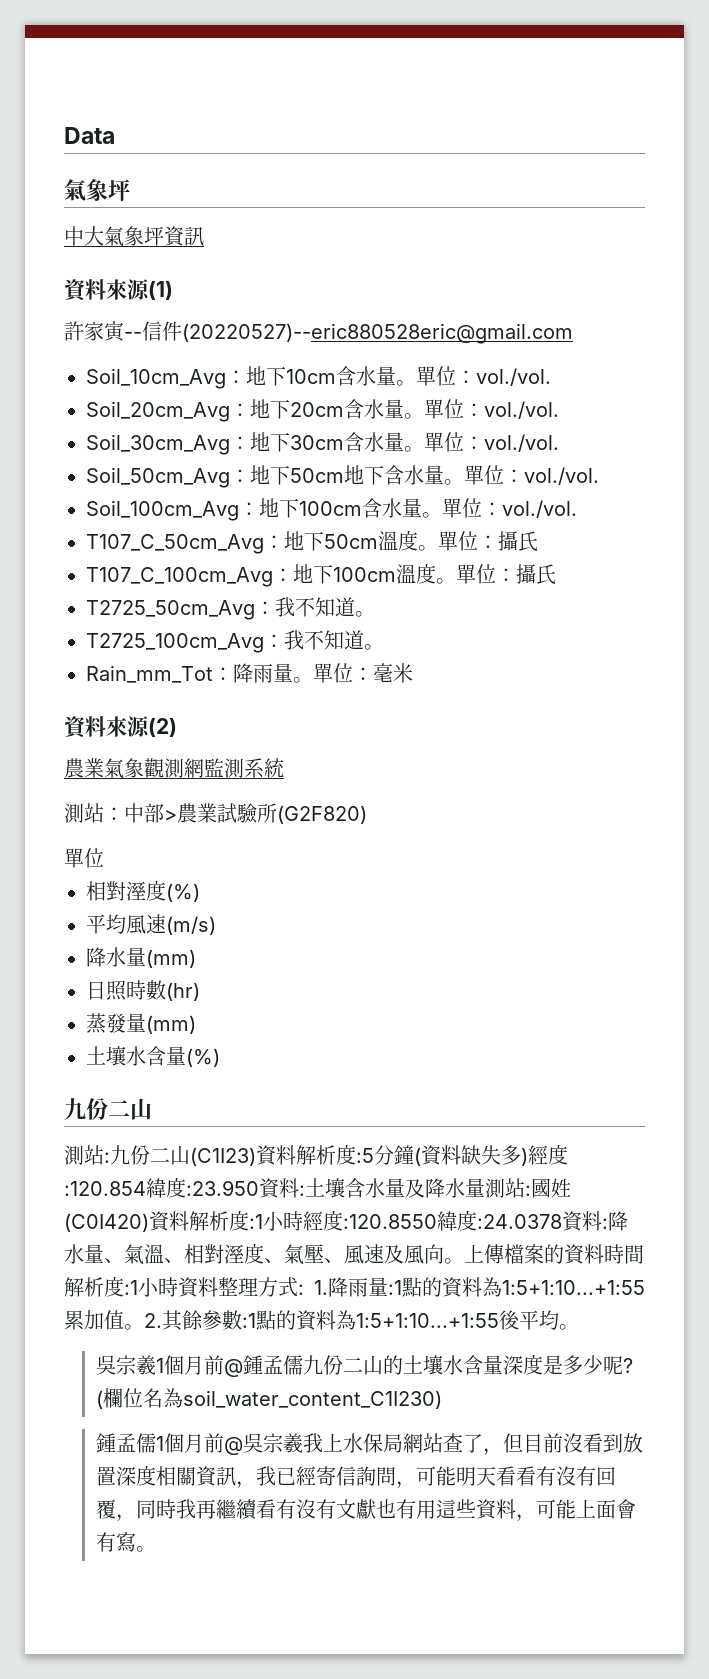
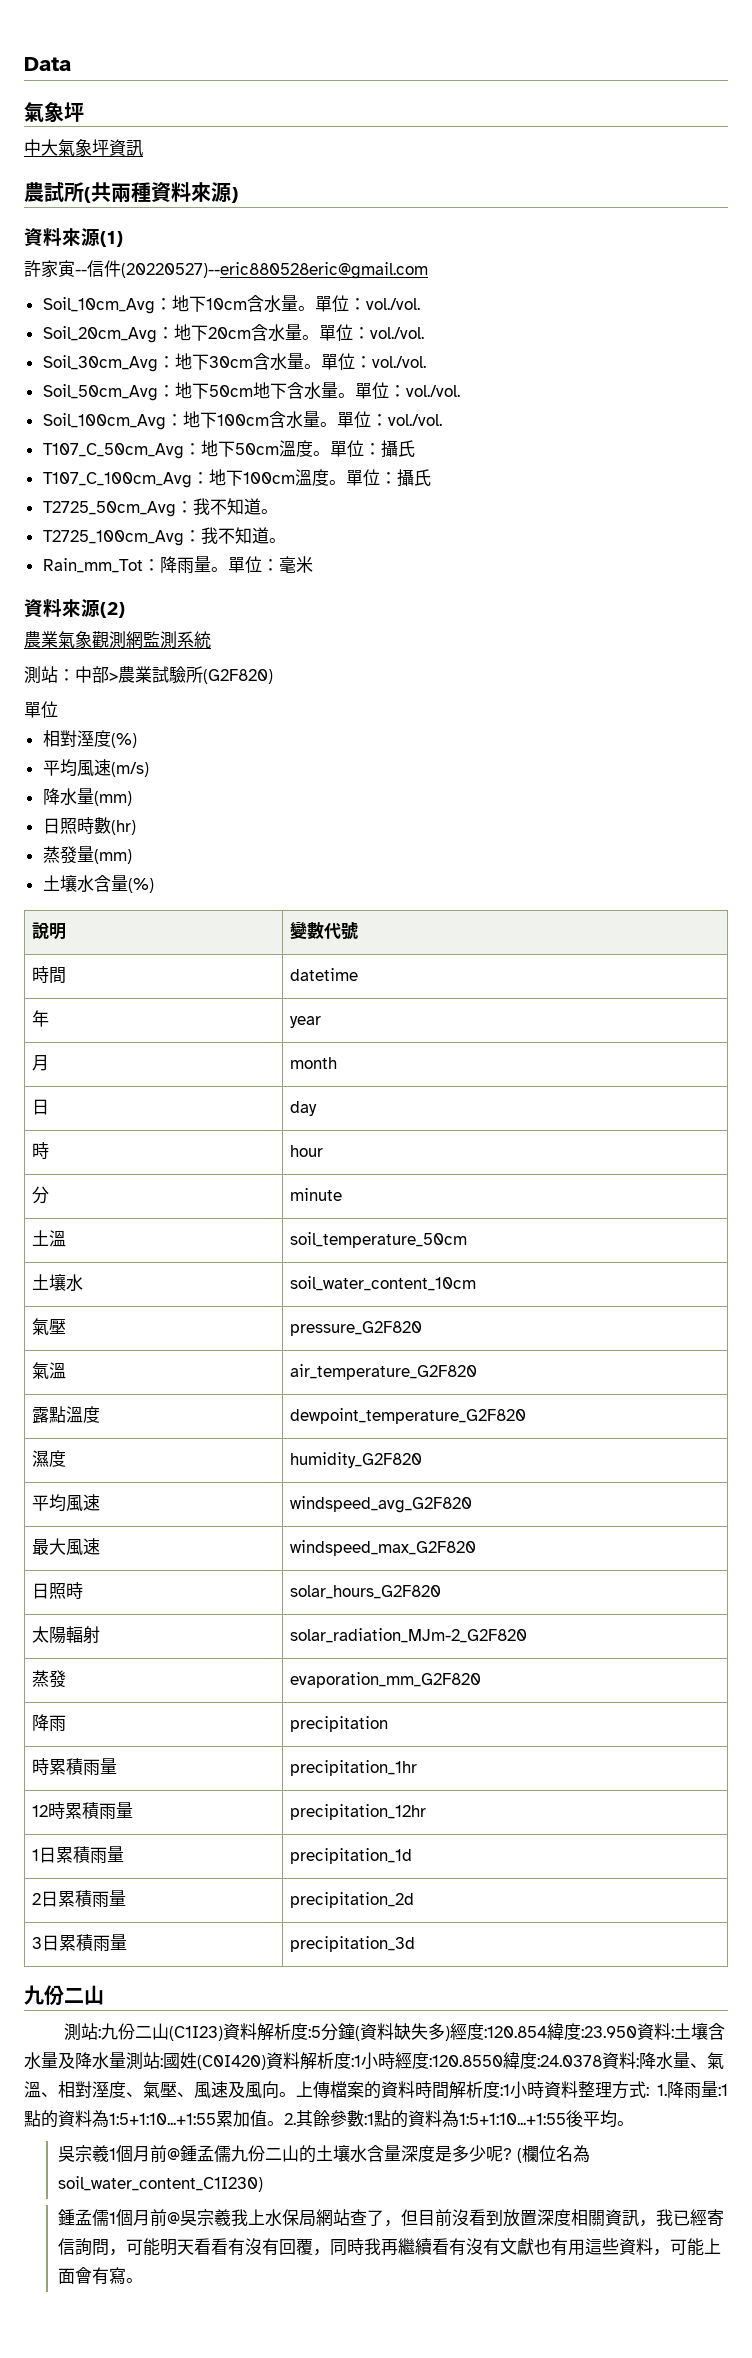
+ 農試所(共兩種資料來源)
+ 說明 | 變數代號
+ 時間 | datetime
+ 年 | year
+ 月 | month
+ 日 | day
+ 時 | hour
+ 分 | minute
+ 土溫 | soil_temperature_50cm
+ 土壤水 | soil_water_content_10cm
+ 氣壓 | pressure_G2F820
+ 氣溫 | air_temperature_G2F820
+ 露點溫度 | dewpoint_temperature_G2F820
+ 濕度 | humidity_G2F820
+ 平均風速 | windspeed_avg_G2F820
+ 最大風速 | windspeed_max_G2F820
+ 日照時 | solar_hours_G2F820
+ 太陽輻射 | solar_radiation_MJm-2_G2F820
+ 蒸發 | evaporation_mm_G2F820
+ 降雨 | precipitation
+ 時累積雨量 | precipitation_1hr
+ 12時累積雨量 | precipitation_12hr
+ 1日累積雨量 | precipitation_1d
+ 2日累積雨量 | precipitation_2d
+ 3日累積雨量 | precipitation_3d

